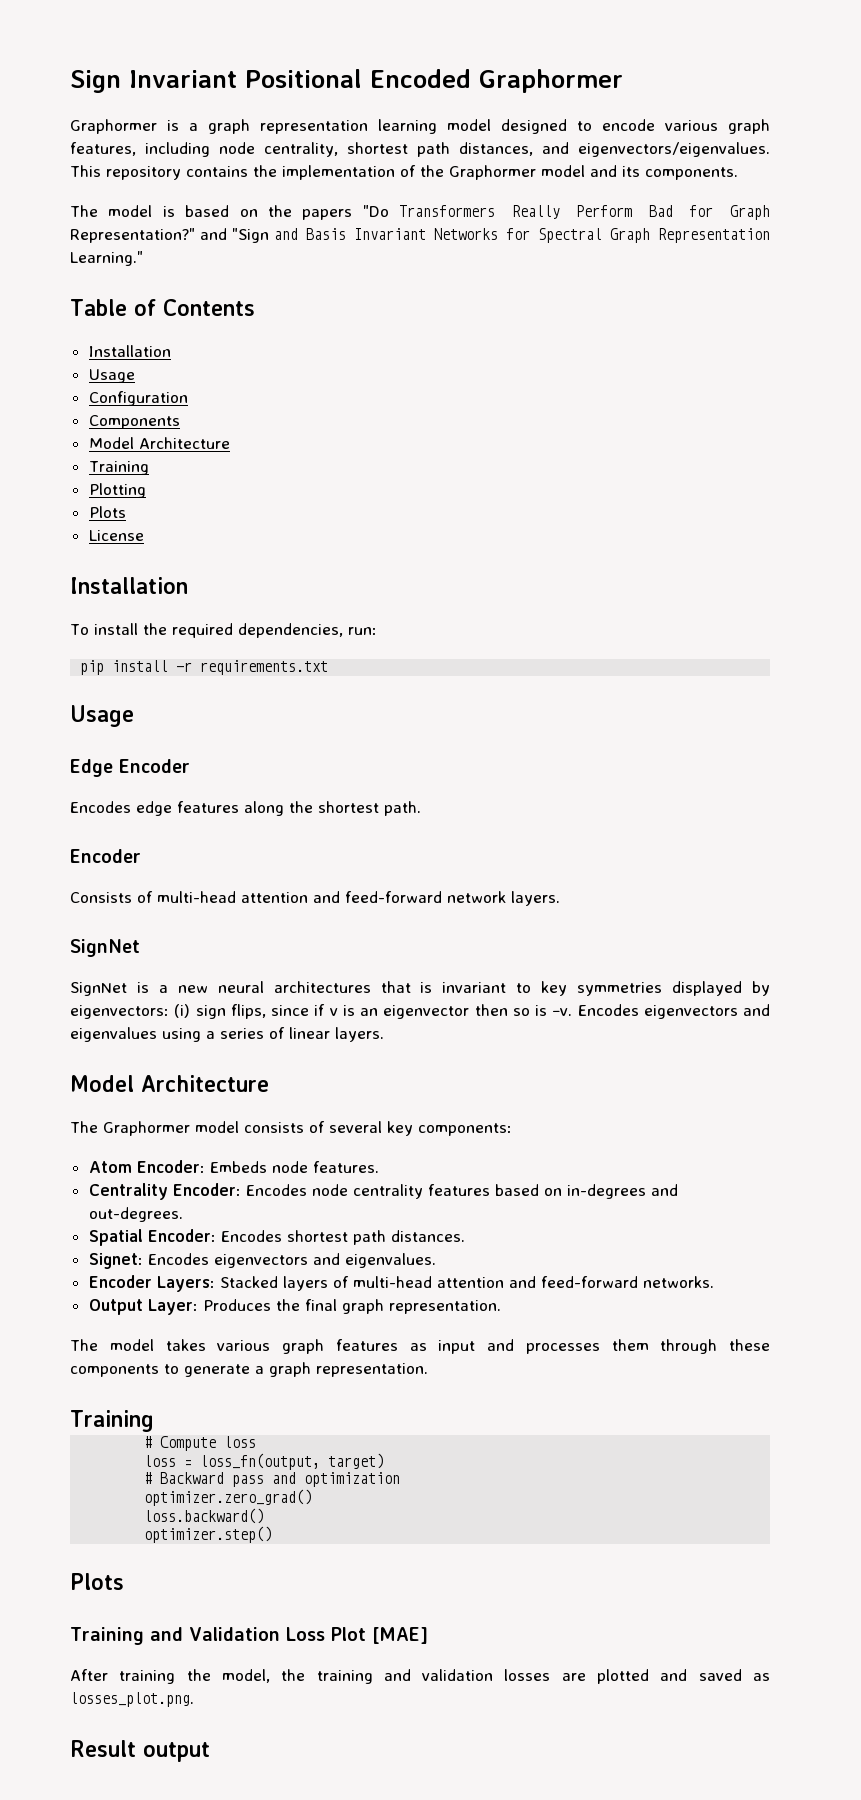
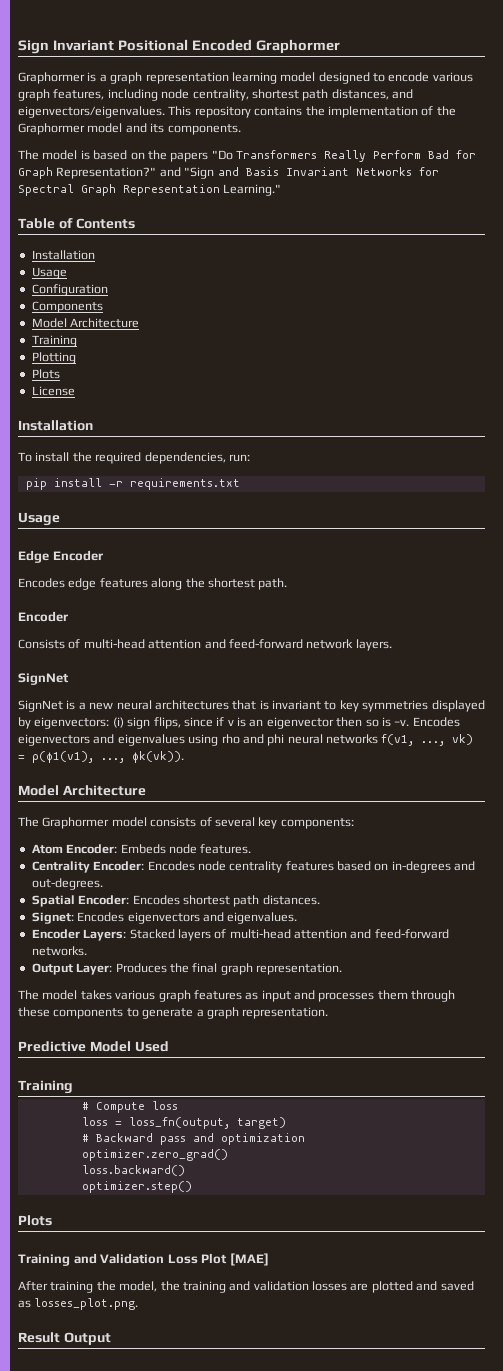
- Encodes eigenvectors and eigenvalues using a series of linear layers.
+ Encodes eigenvectors and eigenvalues using rho and phi neural networks f(v1, ..., vk) = ρ(φ1(v1), ..., φk(vk)).
+ Predictive Model Used
- Result output
+ Result Output

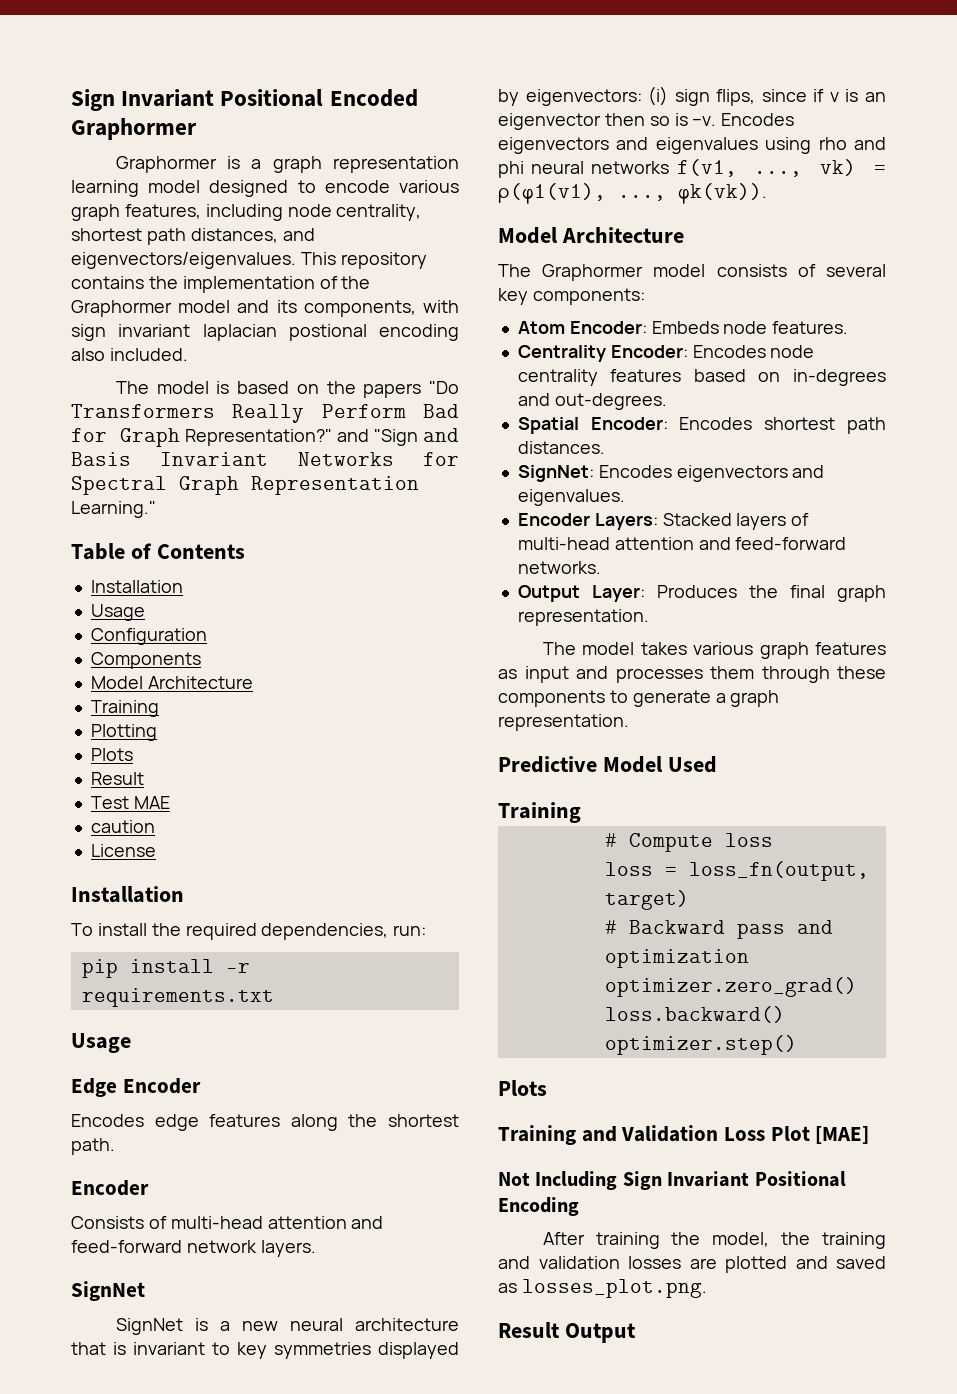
- This repository contains the implementation of the Graphormer model and its components.
+ This repository contains the implementation of the Graphormer model and its components, with sign invariant laplacian postional encoding also included.
  Plotting
  Plots
+ Result
+ Test MAE
+ caution
- SignNet is a new neural architectures that is invariant to key symmetries displayed by eigenvectors: (i) sign flips, since if v is an eigenvector then so is −v.
+ SignNet is a new neural architecture that is invariant to key symmetries displayed by eigenvectors: (i) sign flips, since if v is an eigenvector then so is −v.
- Signet: Encodes eigenvectors and eigenvalues.
+ SignNet: Encodes eigenvectors and eigenvalues.
+ Not Including Sign Invariant Positional Encoding

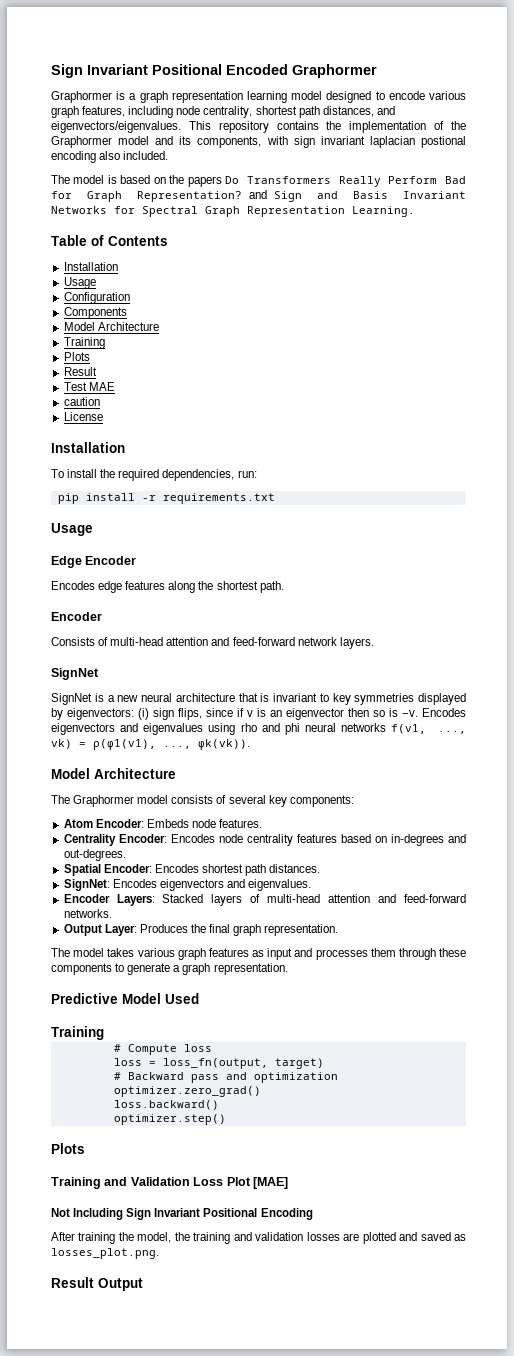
- The model is based on the papers "Do Transformers Really Perform Bad for Graph Representation?" and "Sign and Basis Invariant Networks for Spectral Graph Representation Learning."
+ The model is based on the papers Do Transformers Really Perform Bad for Graph Representation? and Sign and Basis Invariant Networks for Spectral Graph Representation Learning.
- Plotting

